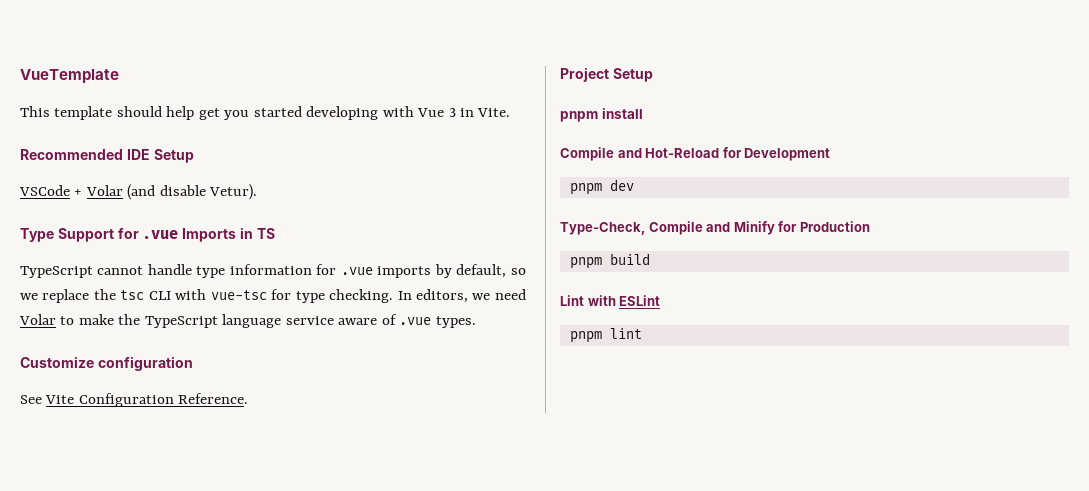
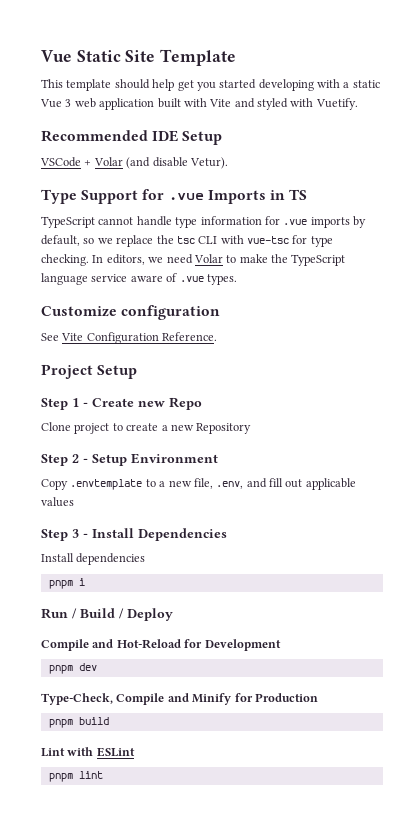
- VueTemplate
+ Vue Static Site Template
- This template should help get you started developing with Vue 3 in Vite.
+ This template should help get you started developing with a static Vue 3 web application built with Vite and styled with Vuetify.
- pnpm install
+ Step 1 - Create new Repo
+ Clone project to create a new Repository
+ Step 2 - Setup Environment
+ Copy .envtemplate to a new file, .env, and fill out applicable values
+ Step 3 - Install Dependencies
+ Install dependencies
+ pnpm i
+ Run / Build / Deploy

